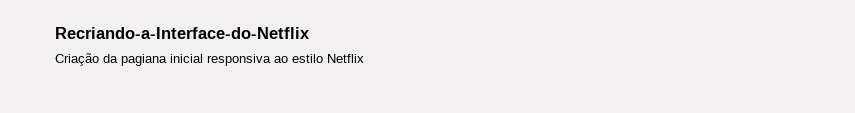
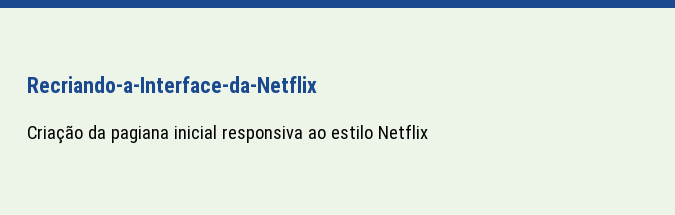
- Recriando-a-Interface-do-Netflix
+ Recriando-a-Interface-da-Netflix

